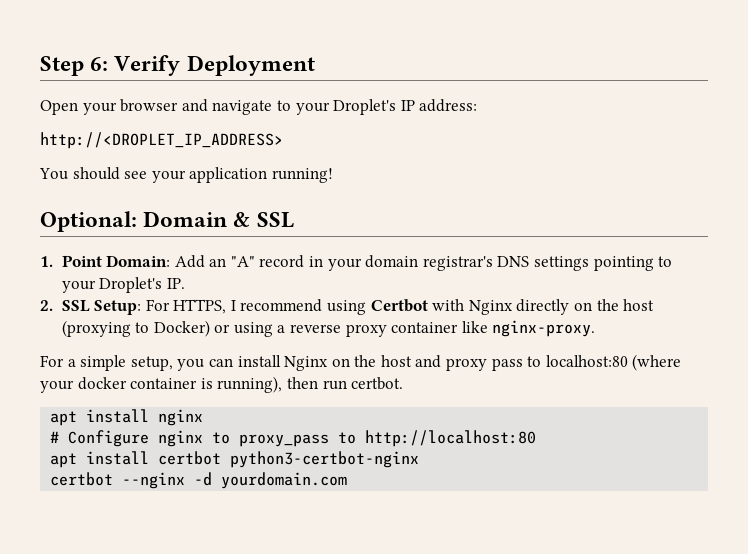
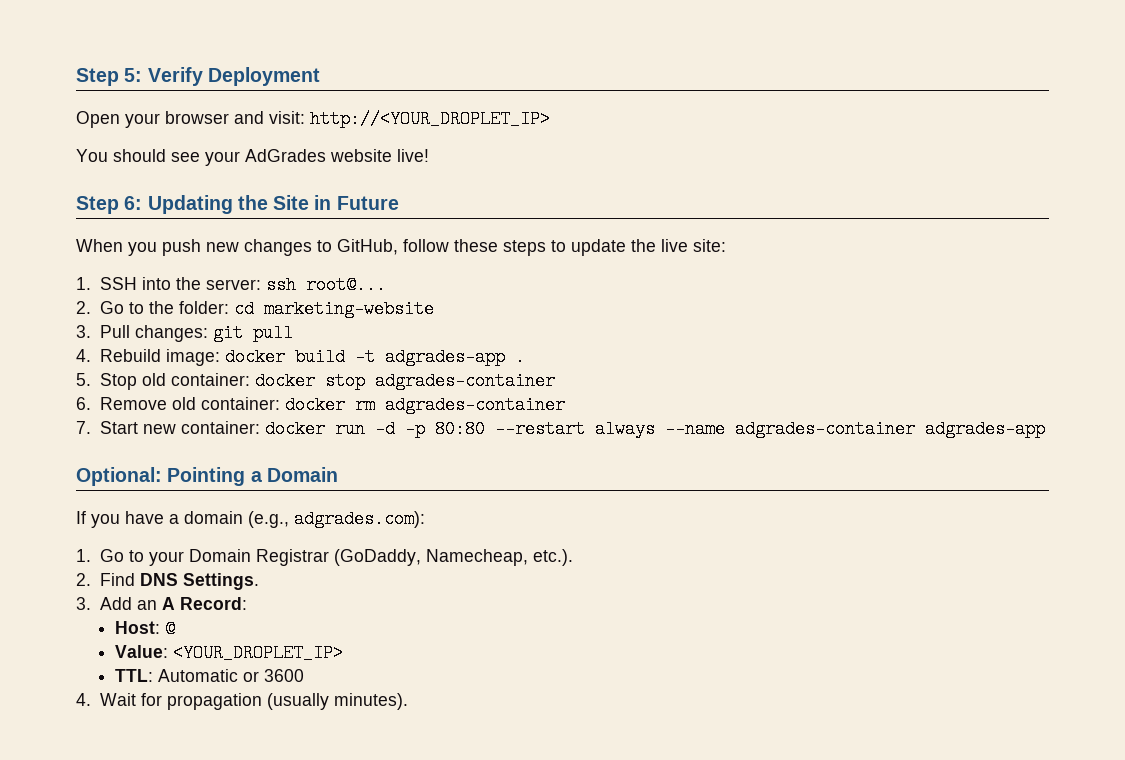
- Step 6: Verify Deployment
+ Step 5: Verify Deployment
- Open your browser and navigate to your Droplet's IP address:
- http://<DROPLET_IP_ADDRESS>
- You should see your application running!
+ Open your browser and visit: http://<YOUR_DROPLET_IP>
+ You should see your AdGrades website live!
+ Step 6: Updating the Site in Future
+ When you push new changes to GitHub, follow these steps to update the live site:
+ 1. SSH into the server: ssh root@...
+ 2. Go to the folder: cd marketing-website
+ 3. Pull changes: git pull
+ 4. Rebuild image: docker build -t adgrades-app .
+ 5. Stop old container: docker stop adgrades-container
+ 6. Remove old container: docker rm adgrades-container
+ 7. Start new container: docker run -d -p 80:80 --restart always --name adgrades-container adgrades-app
- Optional: Domain & SSL
- 1. Point Domain: Add an "A" record in your domain registrar's DNS settings pointing to your Droplet's IP.
- 2. SSL Setup: For HTTPS, I recommend using Certbot with Nginx directly on the host (proxying to Docker) or using a reverse proxy container like nginx-proxy.
- For a simple setup, you can install Nginx on the host and proxy pass to localhost:80 (where your docker container is running), then run certbot.
- apt install nginx
- # Configure nginx to proxy_pass to http://localhost:80
- apt install certbot python3-certbot-nginx
- certbot --nginx -d yourdomain.com
+ Optional: Pointing a Domain
+ If you have a domain (e.g., adgrades.com):
+ 1. Go to your Domain Registrar (GoDaddy, Namecheap, etc.).
+ 2. Find DNS Settings.
+ 3. Add an A Record:
+ Host: @
+ Value: <YOUR_DROPLET_IP>
+ TTL: Automatic or 3600
+ 4. Wait for propagation (usually minutes).

